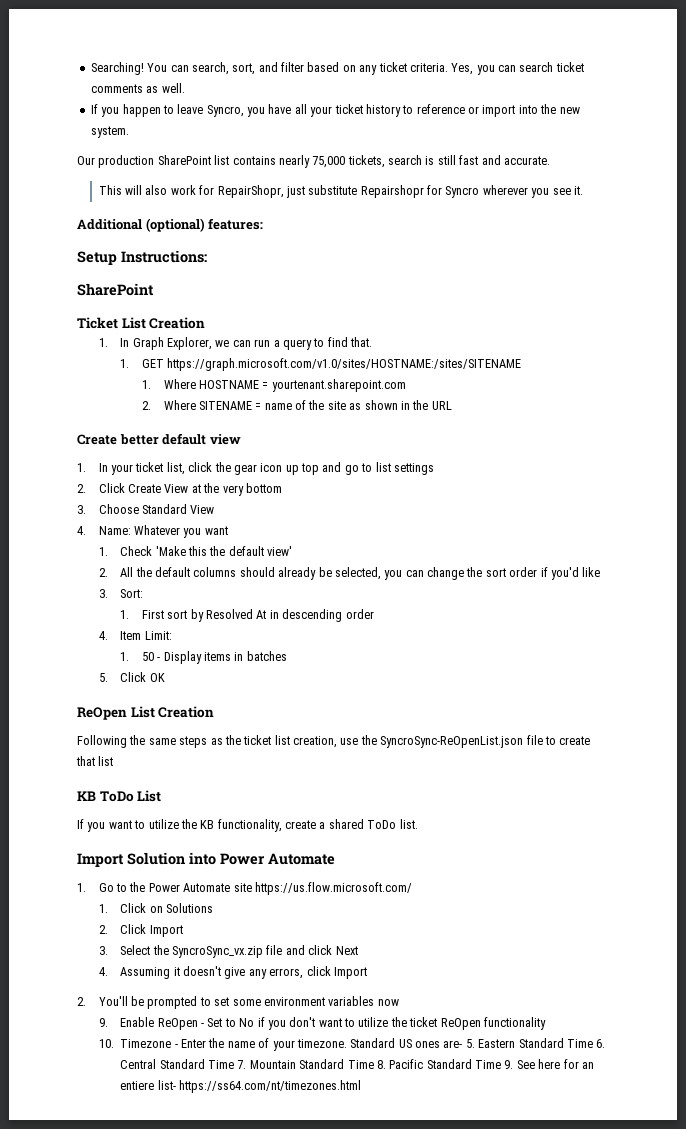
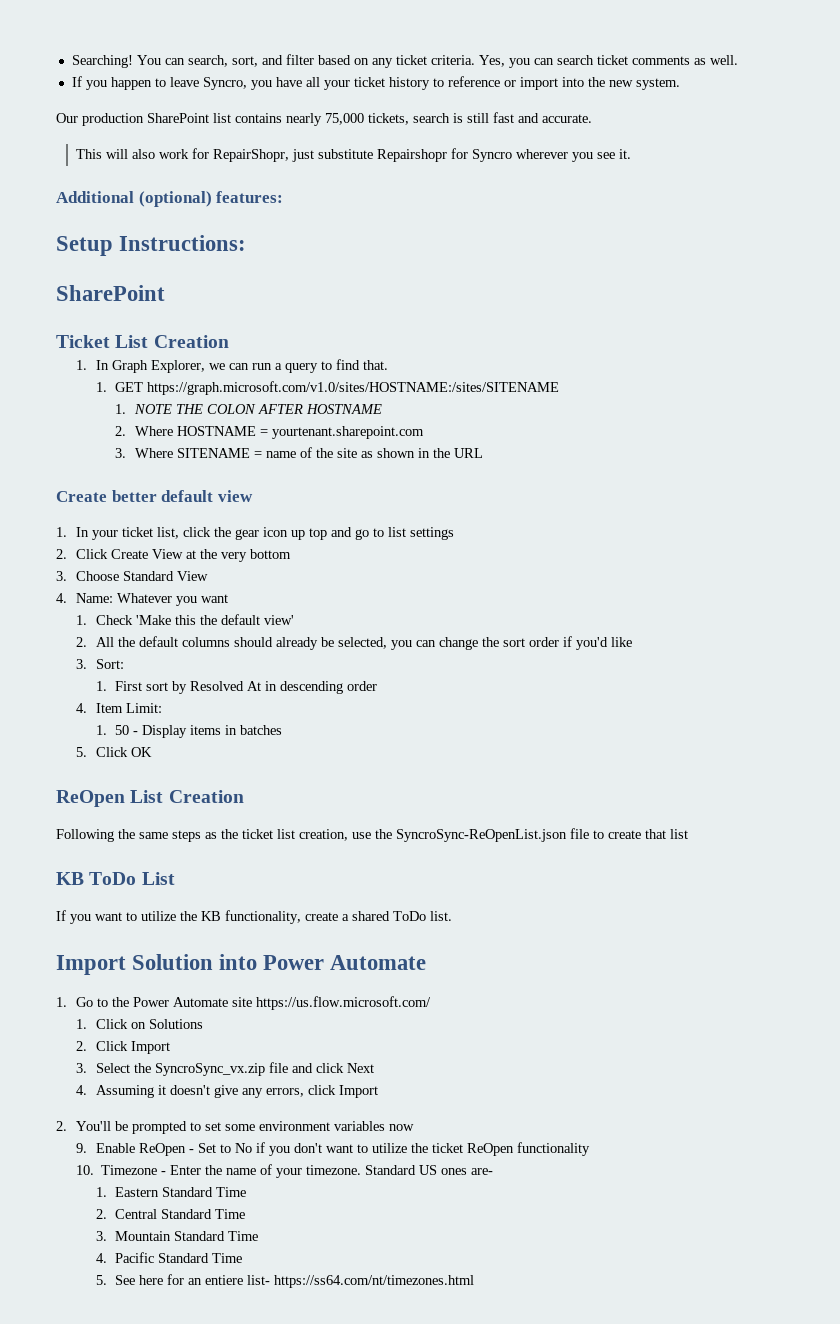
- 1. Where HOSTNAME = yourtenant.sharepoint.com
+ 1. NOTE THE COLON AFTER HOSTNAME
+ 2. Where HOSTNAME = yourtenant.sharepoint.com
- 2. Where SITENAME = name of the site as shown in the URL
+ 3. Where SITENAME = name of the site as shown in the URL
- Standard US ones are- 5. Eastern Standard Time 6. Central Standard Time 7. Mountain Standard Time 8. Pacific Standard Time 9. See here for an entiere list- https://ss64.com/nt/timezones.html
+ Standard US ones are-
+ 1. Eastern Standard Time
+ 2. Central Standard Time
+ 3. Mountain Standard Time
+ 4. Pacific Standard Time
+ 5. See here for an entiere list- https://ss64.com/nt/timezones.html

